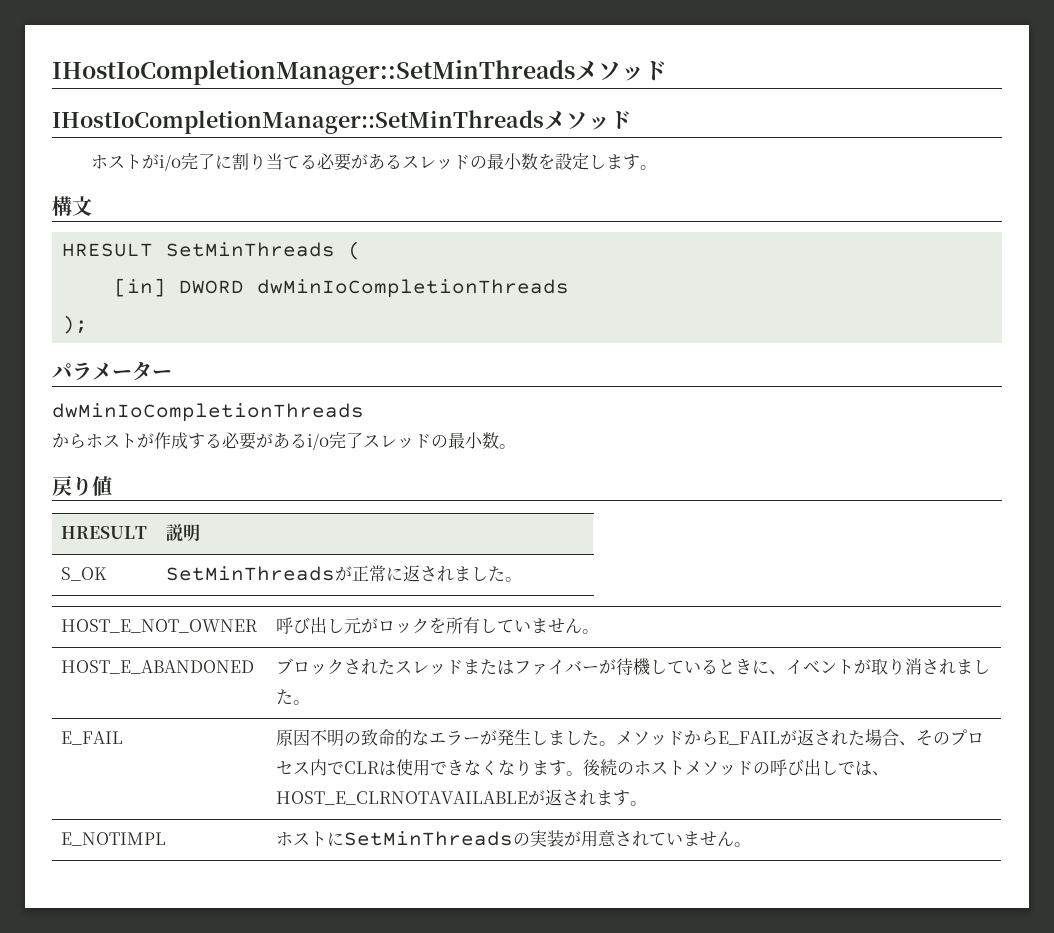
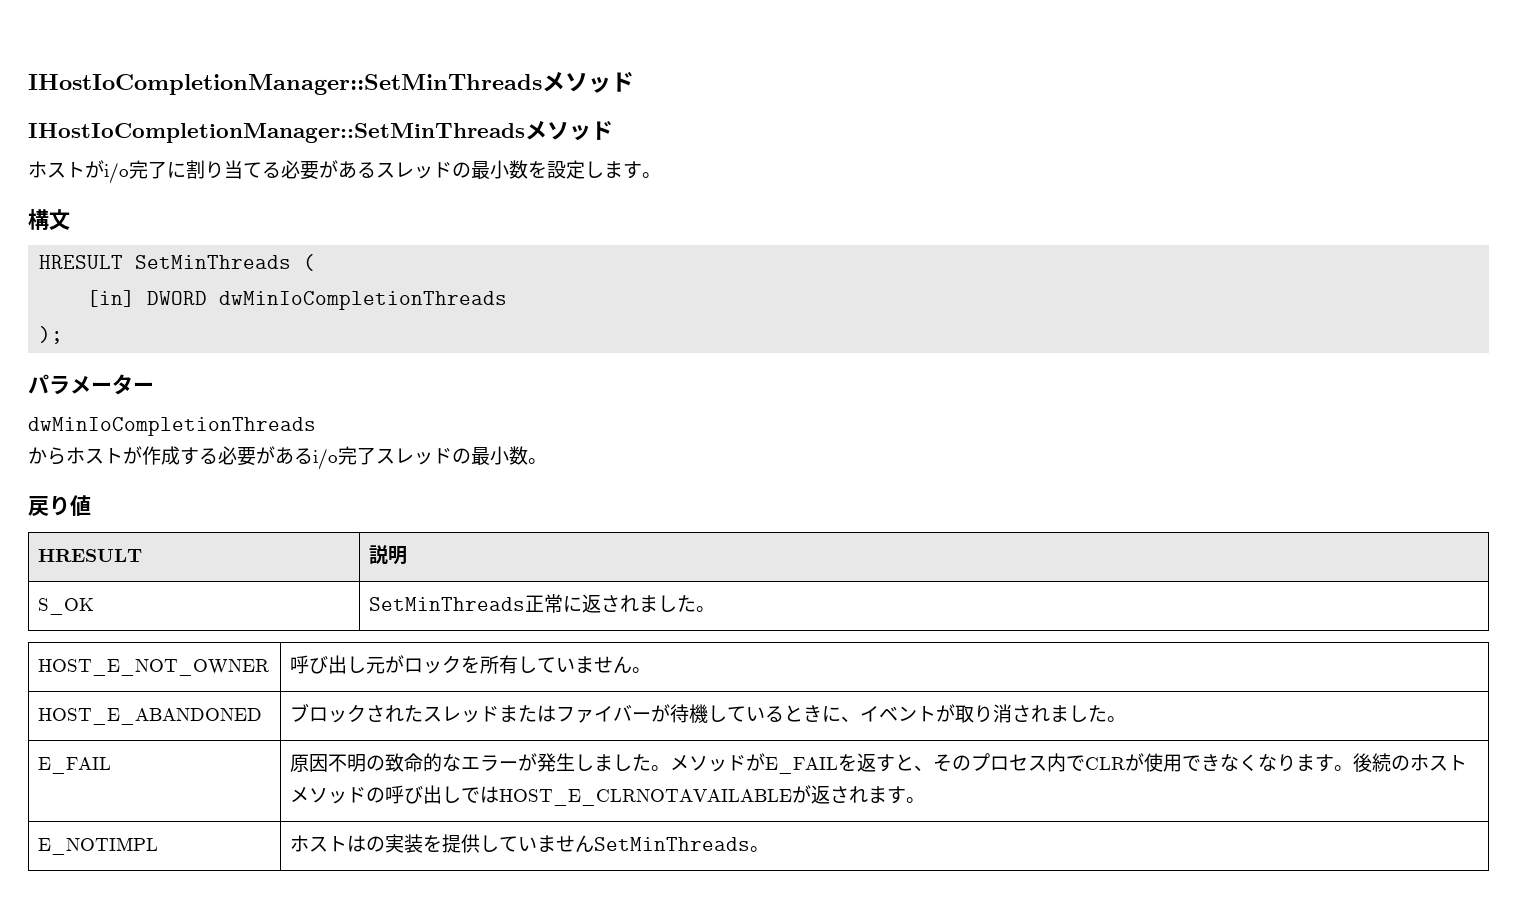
- S_OK | SetMinThreadsが正常に返されました。
+ S_OK | SetMinThreads正常に返されました。
- メソッドからE_FAILが返された場合、そのプロセス内でCLRは使用できなくなります。
+ メソッドがE_FAILを返すと、そのプロセス内でCLRが使用できなくなります。
- 後続のホストメソッドの呼び出しでは、HOST_E_CLRNOTAVAILABLEが返されます。
+ 後続のホストメソッドの呼び出しではHOST_E_CLRNOTAVAILABLEが返されます。
- E_NOTIMPL | ホストにSetMinThreadsの実装が用意されていません。
+ E_NOTIMPL | ホストはの実装を提供していませんSetMinThreads。

